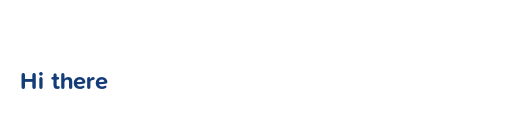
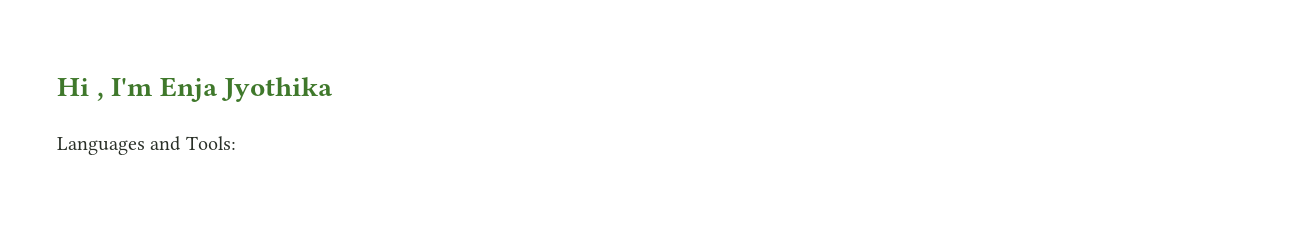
- Hi there
+ Hi , I'm Enja Jyothika
+ Languages and Tools:

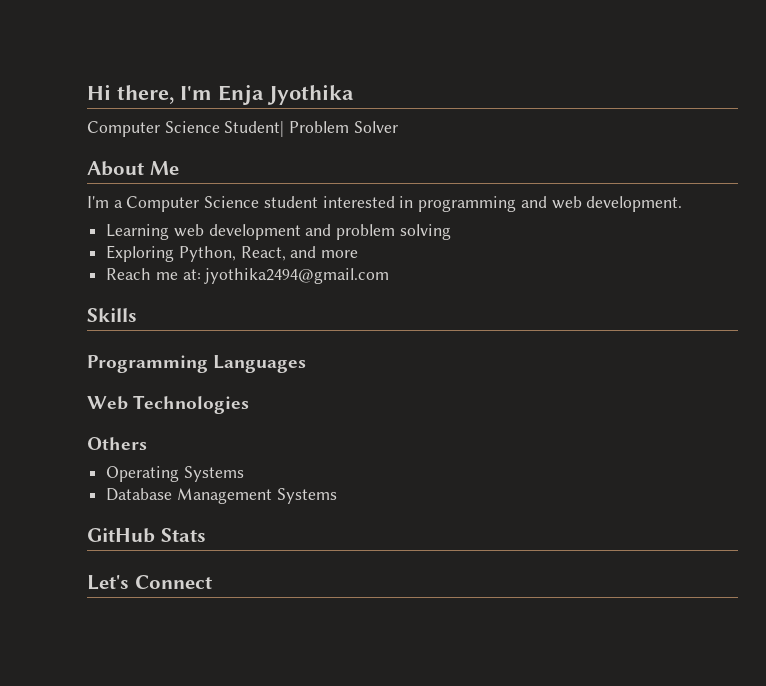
- Hi , I'm Enja Jyothika
+ Hi there, I'm Enja Jyothika
- Languages and Tools:
+ Computer Science Student| Problem Solver
+ About Me
+ I'm a Computer Science student interested in programming and web development.
+ Learning web development and problem solving
+ Exploring Python, React, and more
+ Reach me at: jyothika2494@gmail.com
+ Skills
+ Programming Languages
+ Web Technologies
+ Others
+ Operating Systems
+ Database Management Systems
+ GitHub Stats
+ Let's Connect

